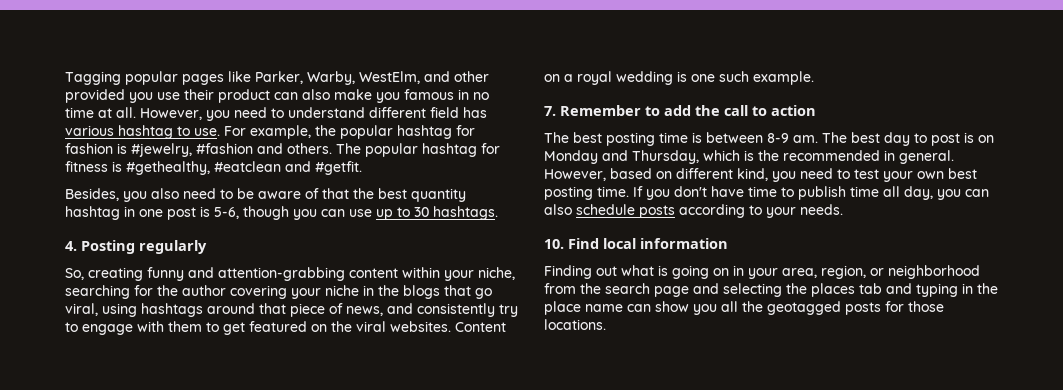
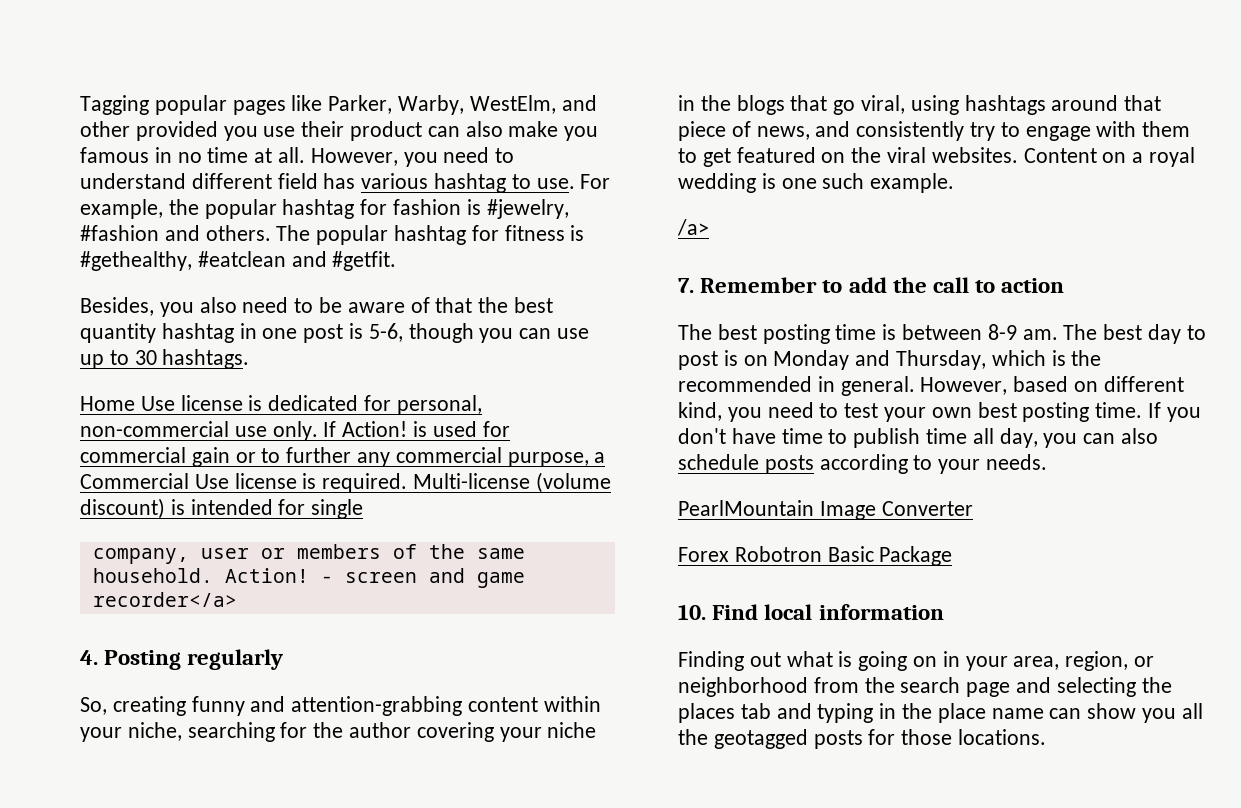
+ Home Use license is dedicated for personal, non-commercial use only. If Action! is used for commercial gain or to further any commercial purpose, a Commercial Use license is required. Multi-license (volume discount) is intended for single
+ company, user or members of the same household. Action! - screen and game recorder</a>
+ /a>
+ PearlMountain Image Converter
+ Forex Robotron Basic Package

